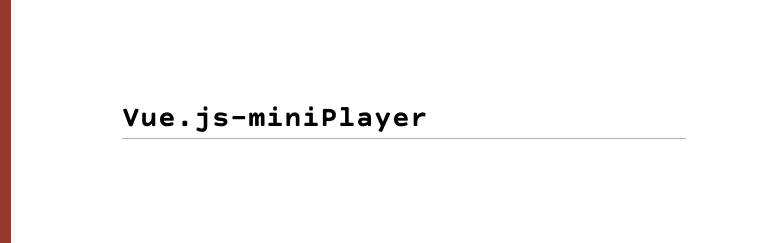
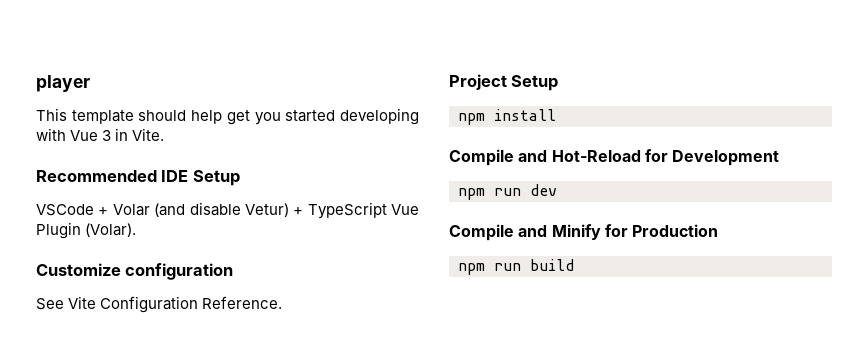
- Vue.js-miniPlayer
+ player
+ This template should help get you started developing with Vue 3 in Vite.
+ Recommended IDE Setup
+ VSCode + Volar (and disable Vetur) + TypeScript Vue Plugin (Volar).
+ Customize configuration
+ See Vite Configuration Reference.
+ Project Setup
+ npm install
+ Compile and Hot-Reload for Development
+ npm run dev
+ Compile and Minify for Production
+ npm run build

